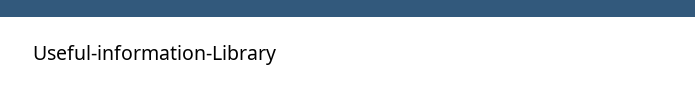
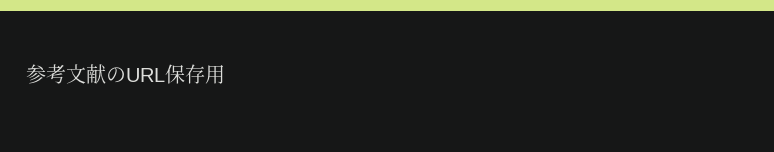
- Useful-information-Library
+ 参考文献のURL保存用

